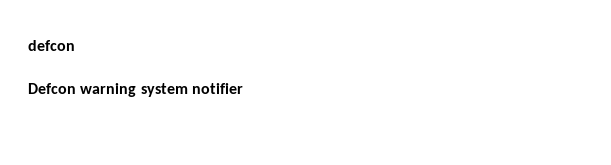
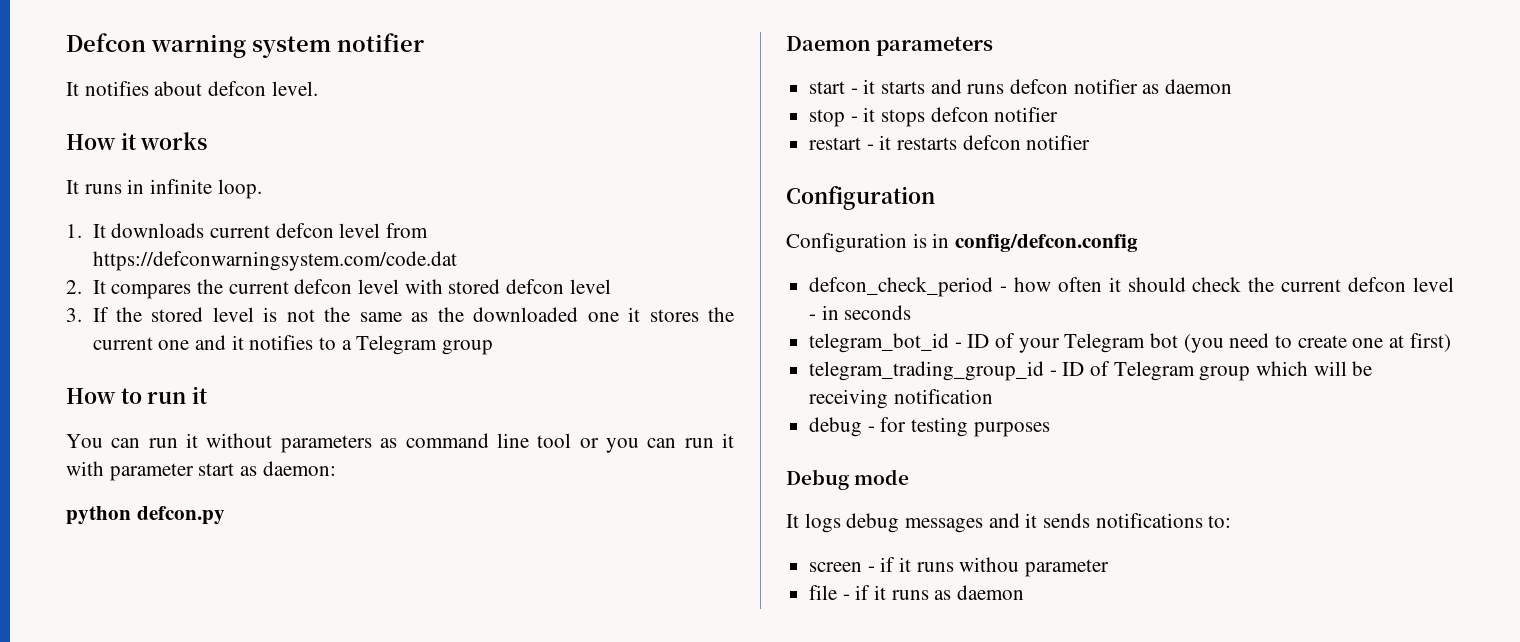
- defcon
+ It notifies about defcon level.
+ How it works
+ It runs in infinite loop.
+ 1. It downloads current defcon level from https://defconwarningsystem.com/code.dat
+ 2. It compares the current defcon level with stored defcon level
+ 3. If the stored level is not the same as the downloaded one it stores the current one and it notifies to a Telegram group
+ How to run it
+ You can run it without parameters as command line tool or you can run it with parameter start as daemon:
+ python defcon.py
+ Daemon parameters
+ start - it starts and runs defcon notifier as daemon
+ stop - it stops defcon notifier
+ restart - it restarts defcon notifier
+ Configuration
+ Configuration is in config/defcon.config
+ defcon_check_period - how often it should check the current defcon level - in seconds
+ telegram_bot_id - ID of your Telegram bot (you need to create one at first)
+ telegram_trading_group_id - ID of Telegram group which will be receiving notification
+ debug - for testing purposes
+ Debug mode
+ It logs debug messages and it sends notifications to:
+ screen - if it runs withou parameter
+ file - if it runs as daemon

